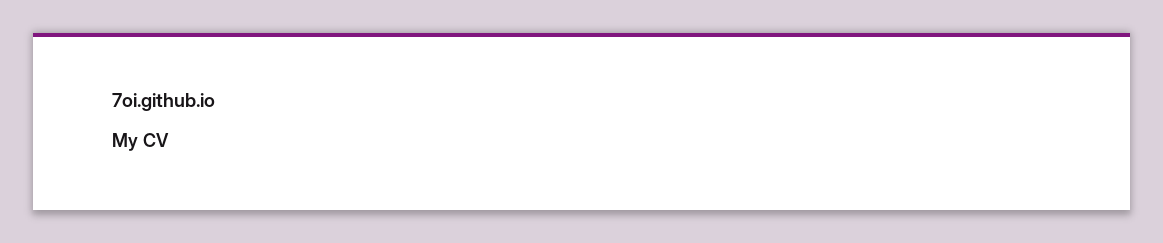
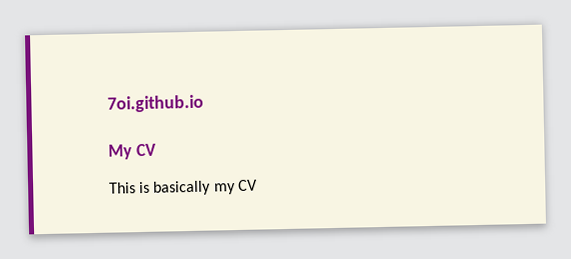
+ This is basically my CV

